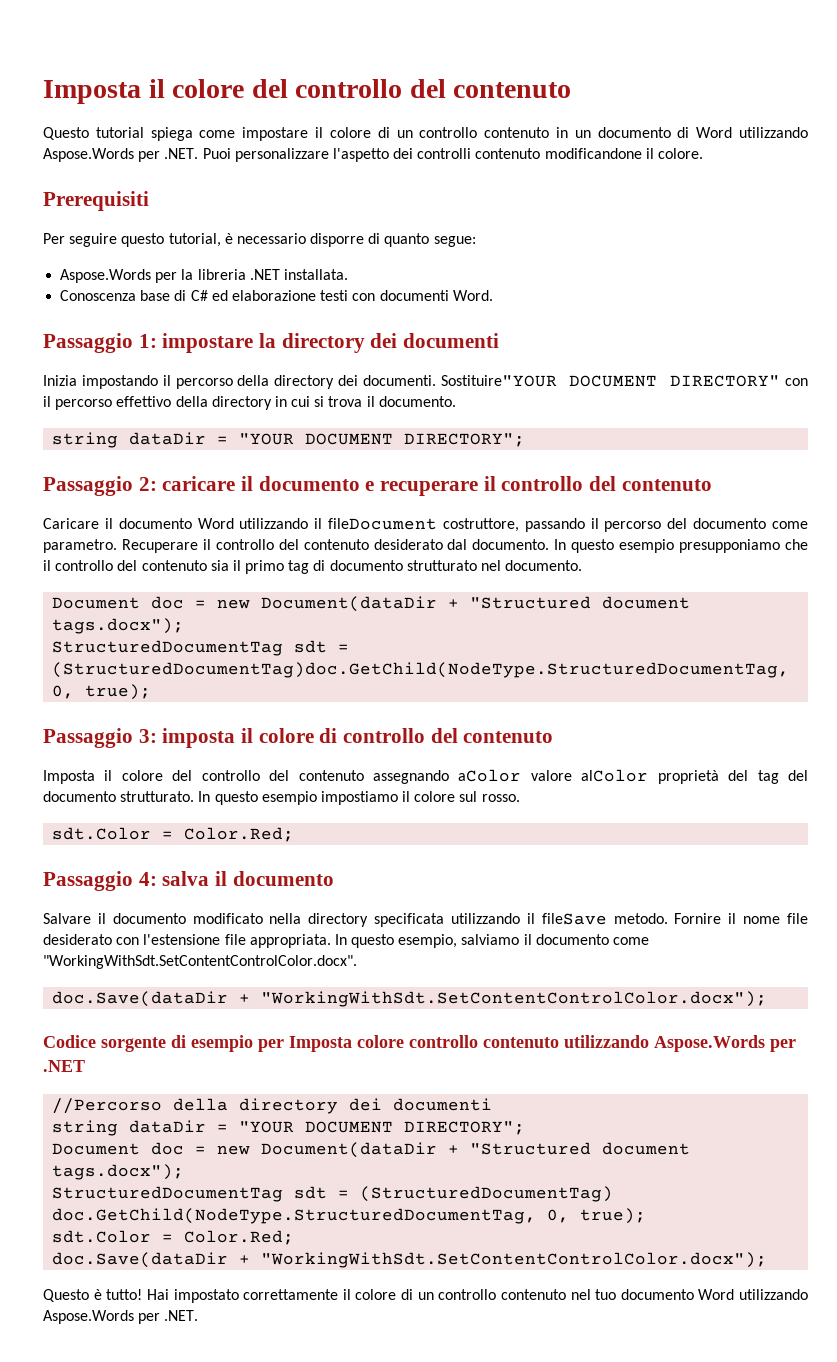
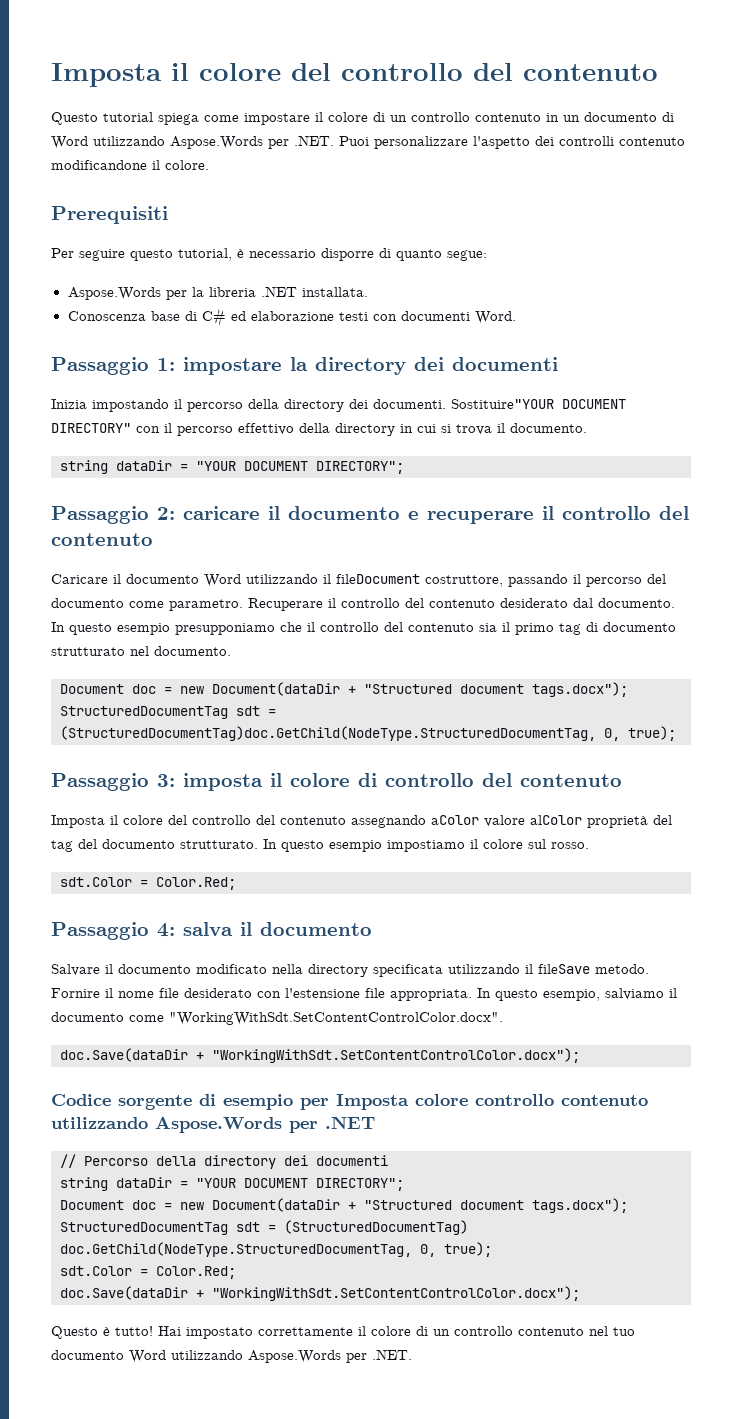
- //Percorso della directory dei documenti
+ // Percorso della directory dei documenti

